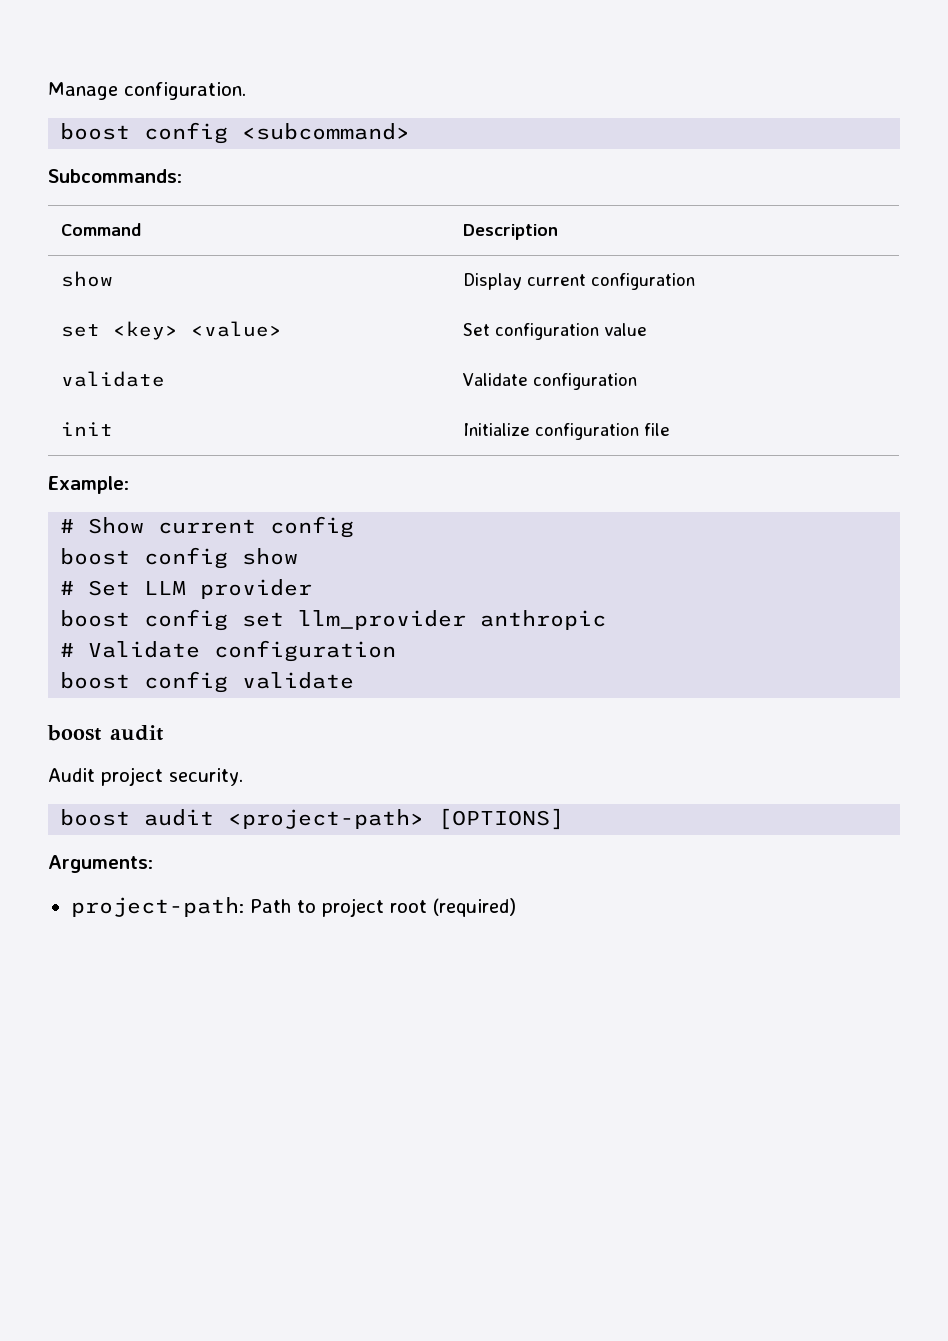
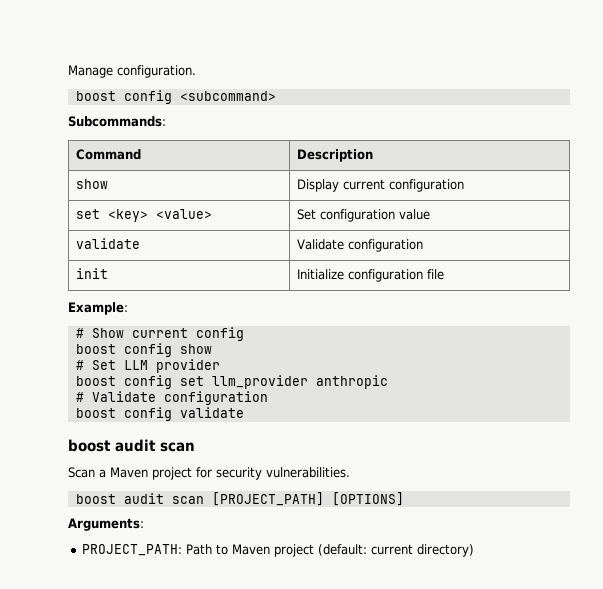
  boost config validate
- boost audit
- Audit project security.
- boost audit <project-path> [OPTIONS]
+ boost audit scan
+ Scan a Maven project for security vulnerabilities.
+ boost audit scan [PROJECT_PATH] [OPTIONS]
- project-path: Path to project root (required)
+ PROJECT_PATH: Path to Maven project (default: current directory)

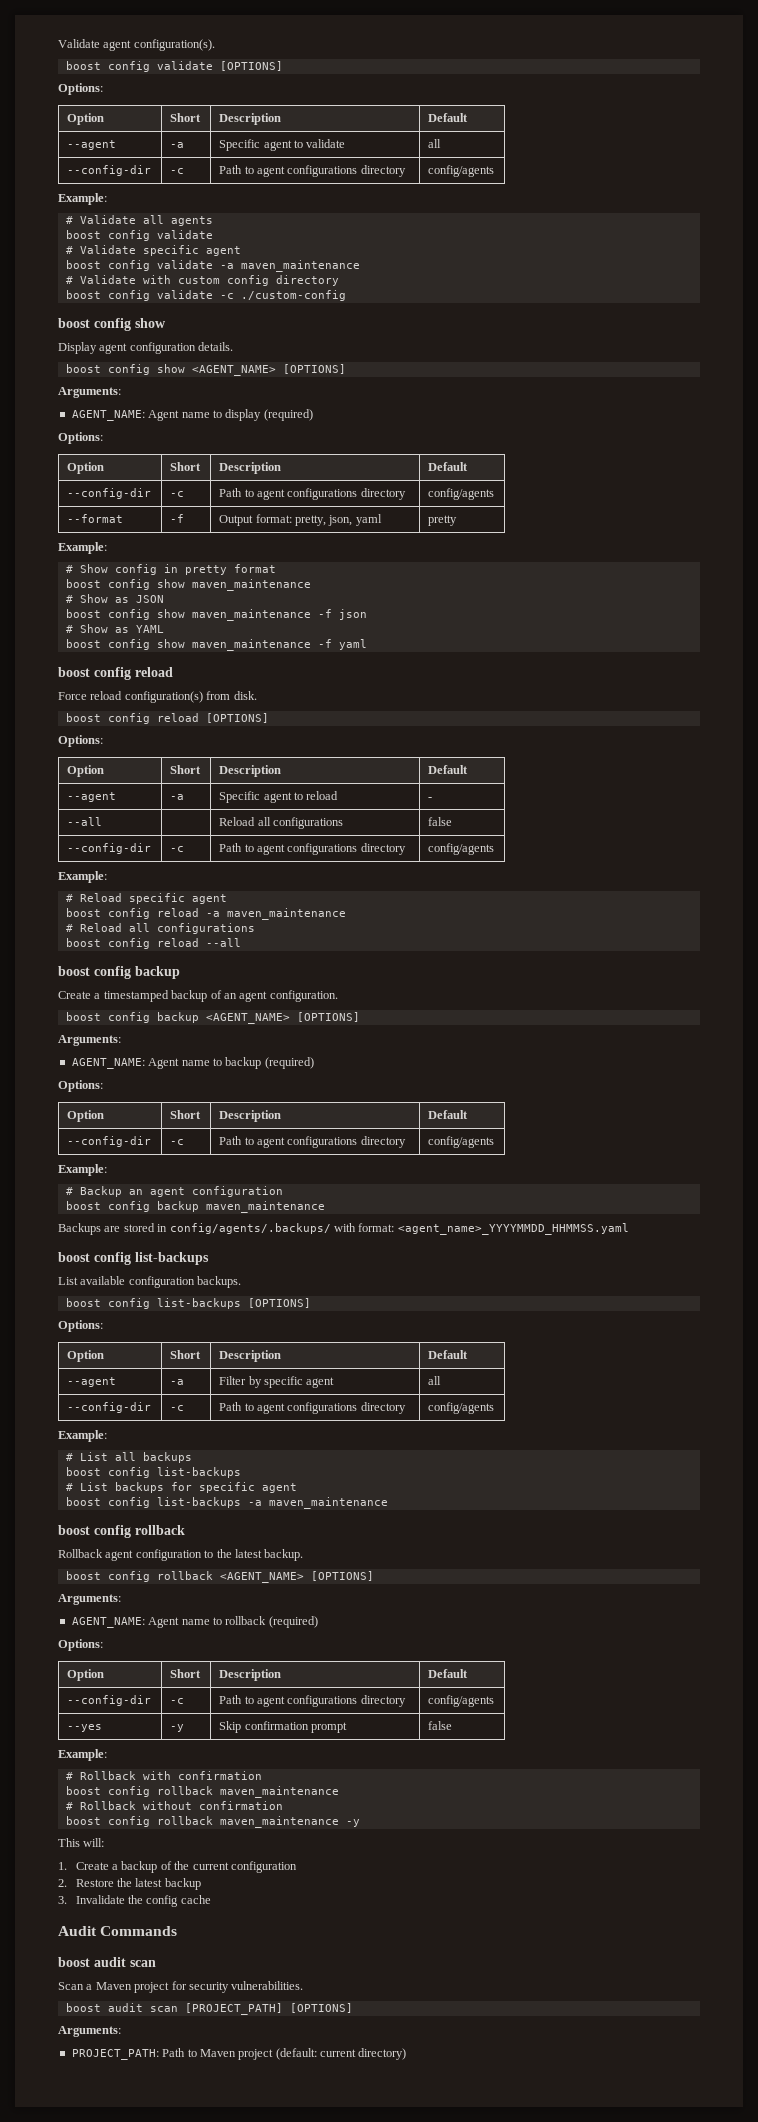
- Manage configuration.
- boost config <subcommand>
- Subcommands:
- Command | Description
- show | Display current configuration
- set <key> <value> | Set configuration value
- validate | Validate configuration
- init | Initialize configuration file
+ Validate agent configuration(s).
+ boost config validate [OPTIONS]
+ Options:
+ Option | Short | Description | Default
+ --agent | -a | Specific agent to validate | all
+ --config-dir | -c | Path to agent configurations directory | config/agents
+ Example:
+ # Validate all agents
+ boost config validate
+ # Validate specific agent
+ boost config validate -a maven_maintenance
+ # Validate with custom config directory
+ boost config validate -c ./custom-config
+ boost config show
+ Display agent configuration details.
+ boost config show <AGENT_NAME> [OPTIONS]
+ Arguments:
+ AGENT_NAME: Agent name to display (required)
+ Options:
+ Option | Short | Description | Default
+ --config-dir | -c | Path to agent configurations directory | config/agents
+ --format | -f | Output format: pretty, json, yaml | pretty
- # Show current config
- boost config show
- # Set LLM provider
- boost config set llm_provider anthropic
- # Validate configuration
- boost config validate
+ # Show config in pretty format
+ boost config show maven_maintenance
+ # Show as JSON
+ boost config show maven_maintenance -f json
+ # Show as YAML
+ boost config show maven_maintenance -f yaml
+ boost config reload
+ Force reload configuration(s) from disk.
+ boost config reload [OPTIONS]
+ Options:
+ Option | Short | Description | Default
+ --agent | -a | Specific agent to reload | -
+ --all | | Reload all configurations | false
+ --config-dir | -c | Path to agent configurations directory | config/agents
+ Example:
+ # Reload specific agent
+ boost config reload -a maven_maintenance
+ # Reload all configurations
+ boost config reload --all
+ boost config backup
+ Create a timestamped backup of an agent configuration.
+ boost config backup <AGENT_NAME> [OPTIONS]
+ Arguments:
+ AGENT_NAME: Agent name to backup (required)
+ Options:
+ Option | Short | Description | Default
+ --config-dir | -c | Path to agent configurations directory | config/agents
+ Example:
+ # Backup an agent configuration
+ boost config backup maven_maintenance
+ Backups are stored in config/agents/.backups/ with format: <agent_name>_YYYYMMDD_HHMMSS.yaml
+ boost config list-backups
+ List available configuration backups.
+ boost config list-backups [OPTIONS]
+ Options:
+ Option | Short | Description | Default
+ --agent | -a | Filter by specific agent | all
+ --config-dir | -c | Path to agent configurations directory | config/agents
+ Example:
+ # List all backups
+ boost config list-backups
+ # List backups for specific agent
+ boost config list-backups -a maven_maintenance
+ boost config rollback
+ Rollback agent configuration to the latest backup.
+ boost config rollback <AGENT_NAME> [OPTIONS]
+ Arguments:
+ AGENT_NAME: Agent name to rollback (required)
+ Options:
+ Option | Short | Description | Default
+ --config-dir | -c | Path to agent configurations directory | config/agents
+ --yes | -y | Skip confirmation prompt | false
+ Example:
+ # Rollback with confirmation
+ boost config rollback maven_maintenance
+ # Rollback without confirmation
+ boost config rollback maven_maintenance -y
+ This will:
+ 1. Create a backup of the current configuration
+ 2. Restore the latest backup
+ 3. Invalidate the config cache
+ Audit Commands

